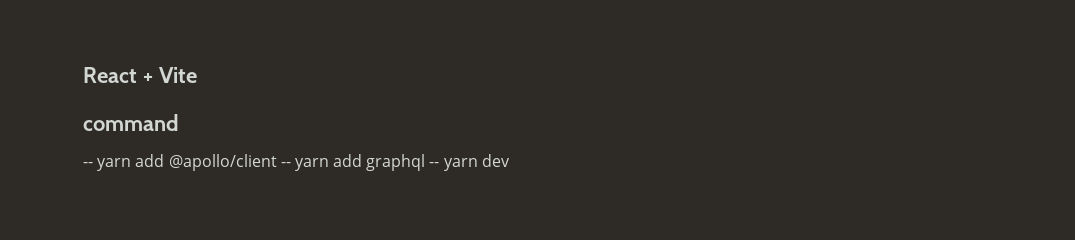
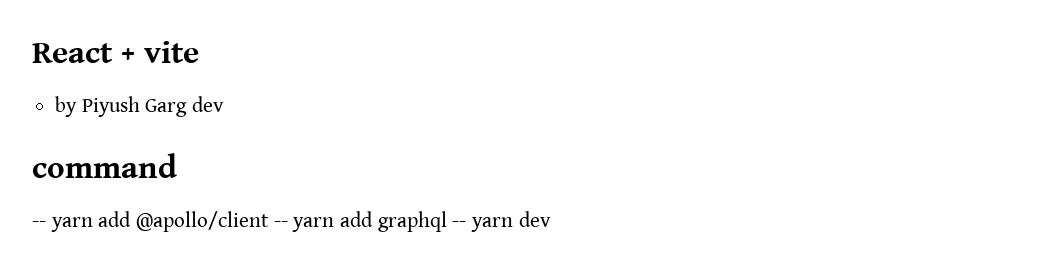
- React + Vite
+ React + vite
+ by Piyush Garg dev

